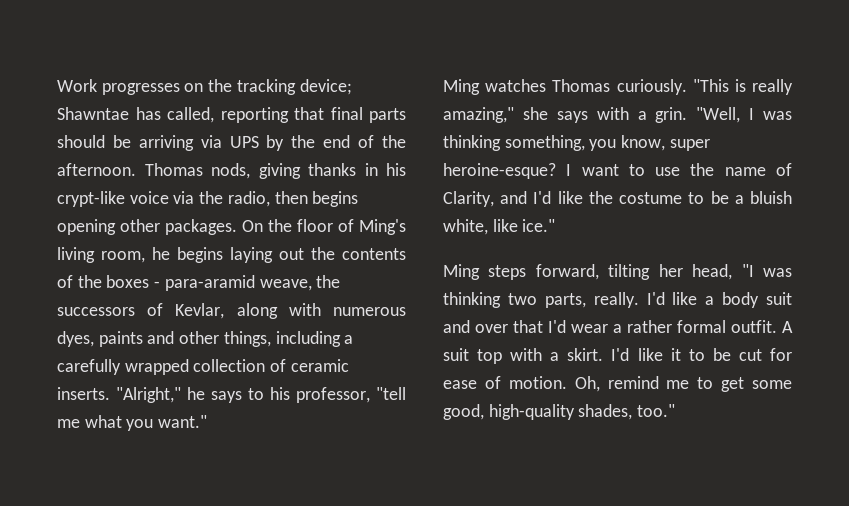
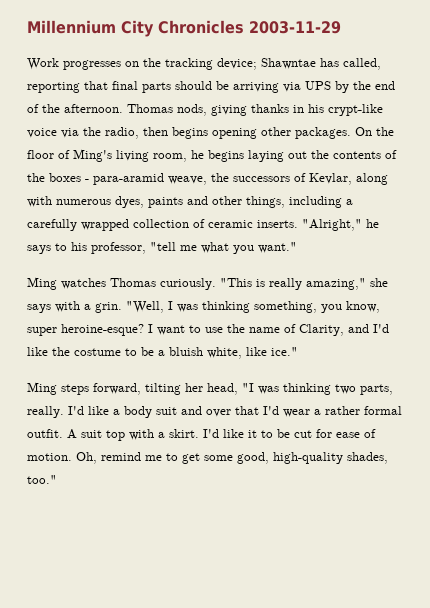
+ Millennium City Chronicles 2003-11-29

